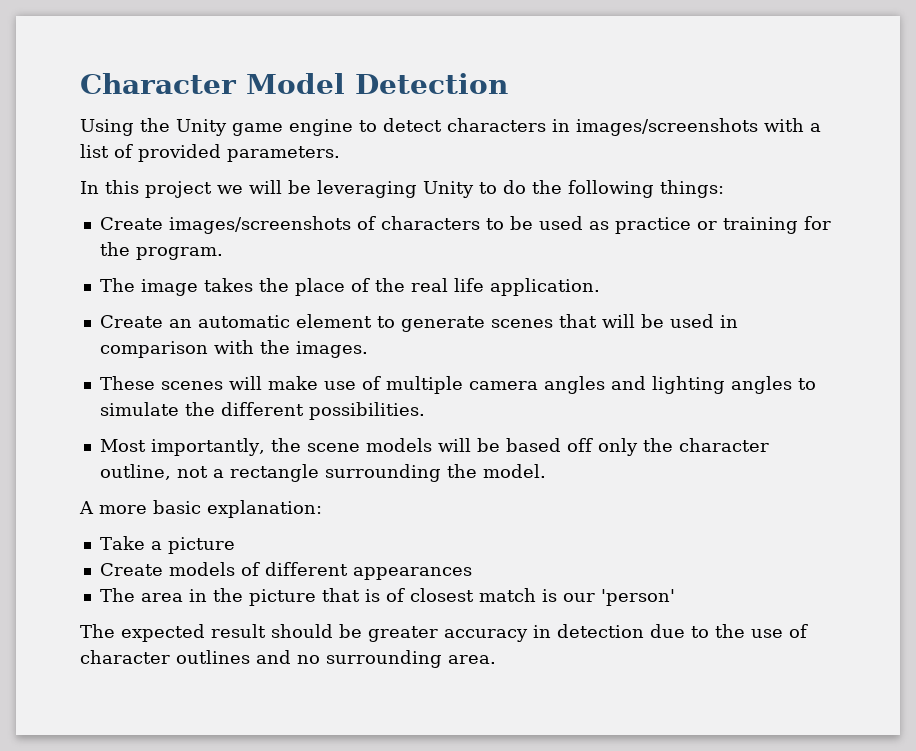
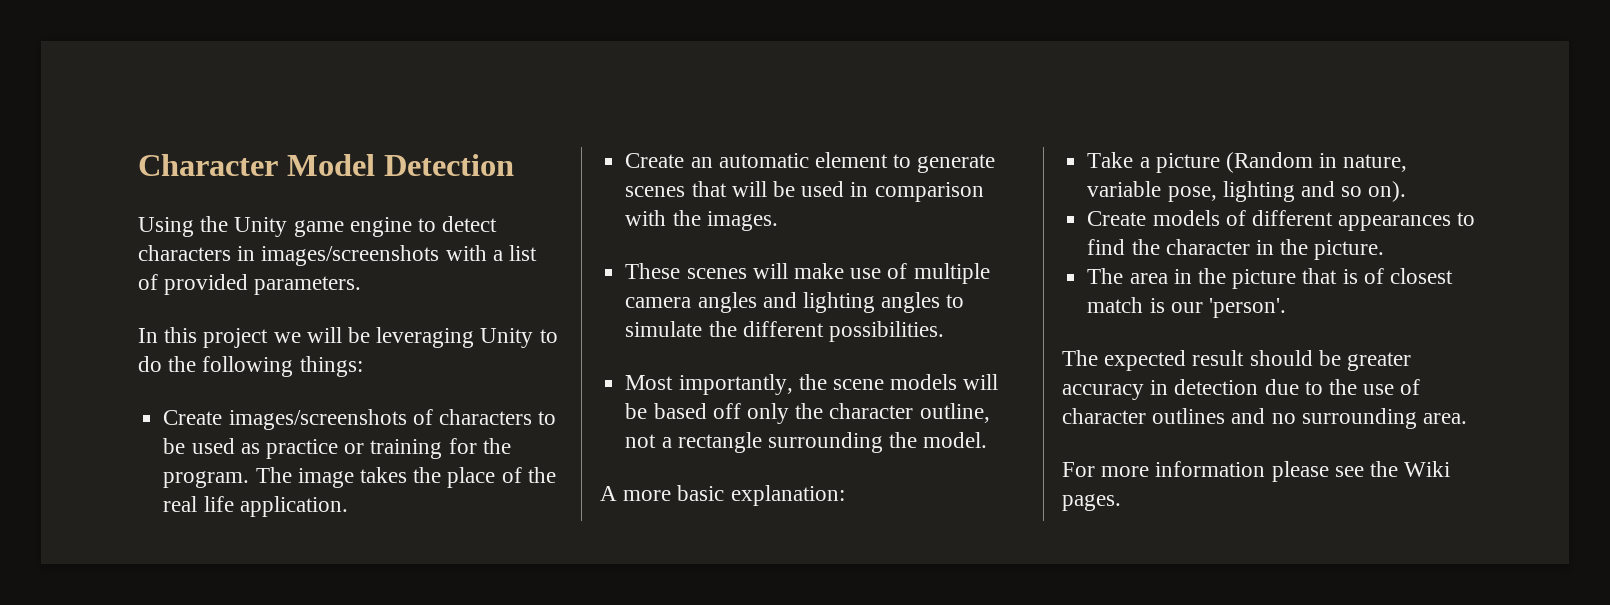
- Create images/screenshots of characters to be used as practice or training for the program.
- The image takes the place of the real life application.
+ Create images/screenshots of characters to be used as practice or training for the program. The image takes the place of the real life application.
- Take a picture
+ Take a picture (Random in nature, variable pose, lighting and so on).
- Create models of different appearances
+ Create models of different appearances to find the character in the picture.
- The area in the picture that is of closest match is our 'person'
+ The area in the picture that is of closest match is our 'person'.
+ For more information please see the Wiki pages.

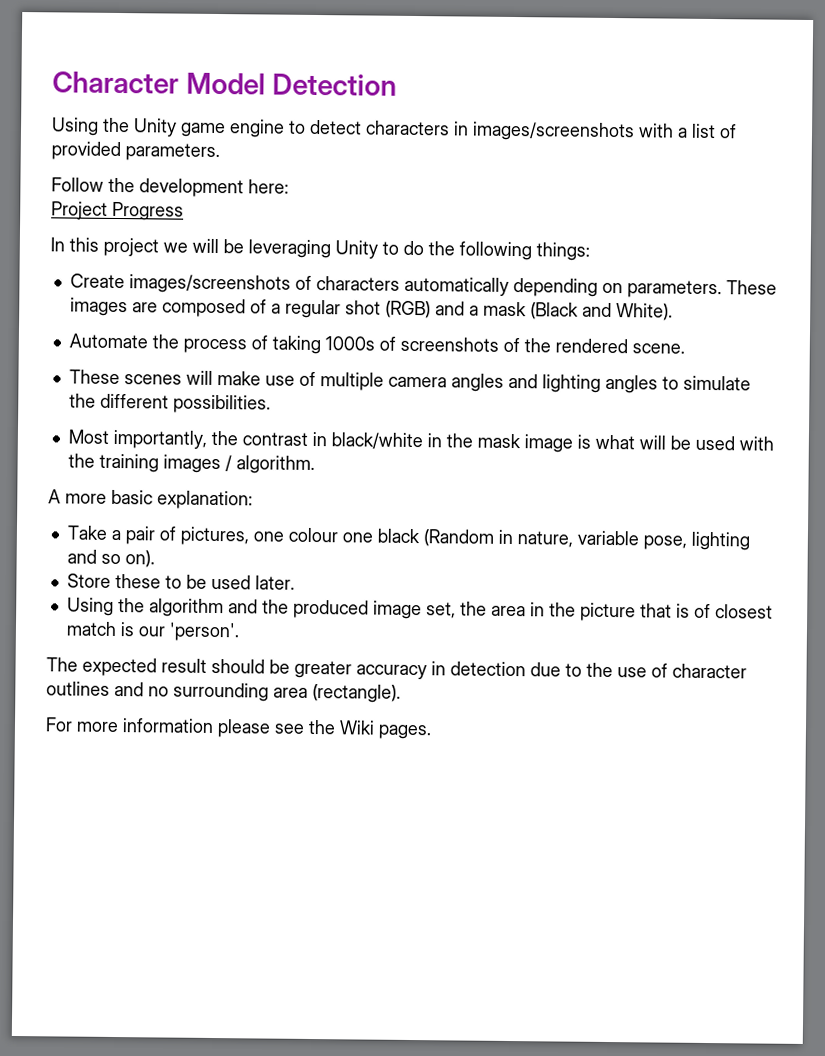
+ Follow the development here:
+ Project Progress
- Create images/screenshots of characters to be used as practice or training for the program. The image takes the place of the real life application.
- Create an automatic element to generate scenes that will be used in comparison with the images.
+ Create images/screenshots of characters automatically depending on parameters. These images are composed of a regular shot (RGB) and a mask (Black and White).
+ Automate the process of taking 1000s of screenshots of the rendered scene.
- Most importantly, the scene models will be based off only the character outline, not a rectangle surrounding the model.
+ Most importantly, the contrast in black/white in the mask image is what will be used with the training images / algorithm.
- Take a picture (Random in nature, variable pose, lighting and so on).
+ Take a pair of pictures, one colour one black (Random in nature, variable pose, lighting and so on).
- Create models of different appearances to find the character in the picture.
- The area in the picture that is of closest match is our 'person'.
+ Store these to be used later.
+ Using the algorithm and the produced image set, the area in the picture that is of closest match is our 'person'.
- The expected result should be greater accuracy in detection due to the use of character outlines and no surrounding area.
+ The expected result should be greater accuracy in detection due to the use of character outlines and no surrounding area (rectangle).

